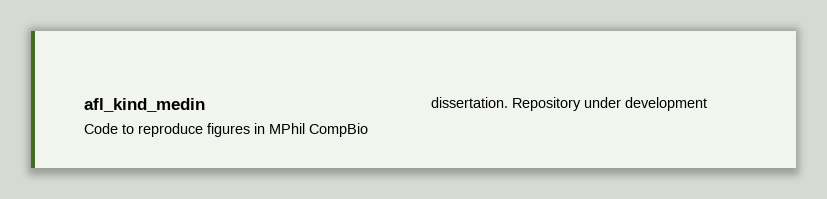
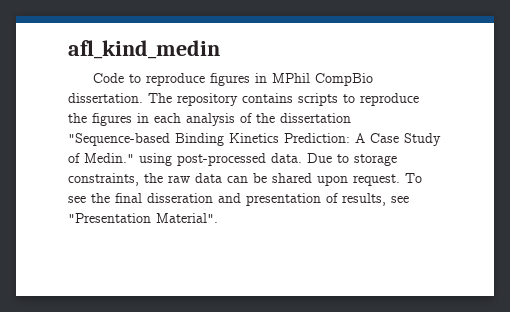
- Repository under development
+ The repository contains scripts to reproduce the figures in each analysis of the dissertation "Sequence-based Binding Kinetics Prediction: A Case Study of Medin." using post-processed data. Due to storage constraints, the raw data can be shared upon request. To see the final disseration and presentation of results, see "Presentation Material".

